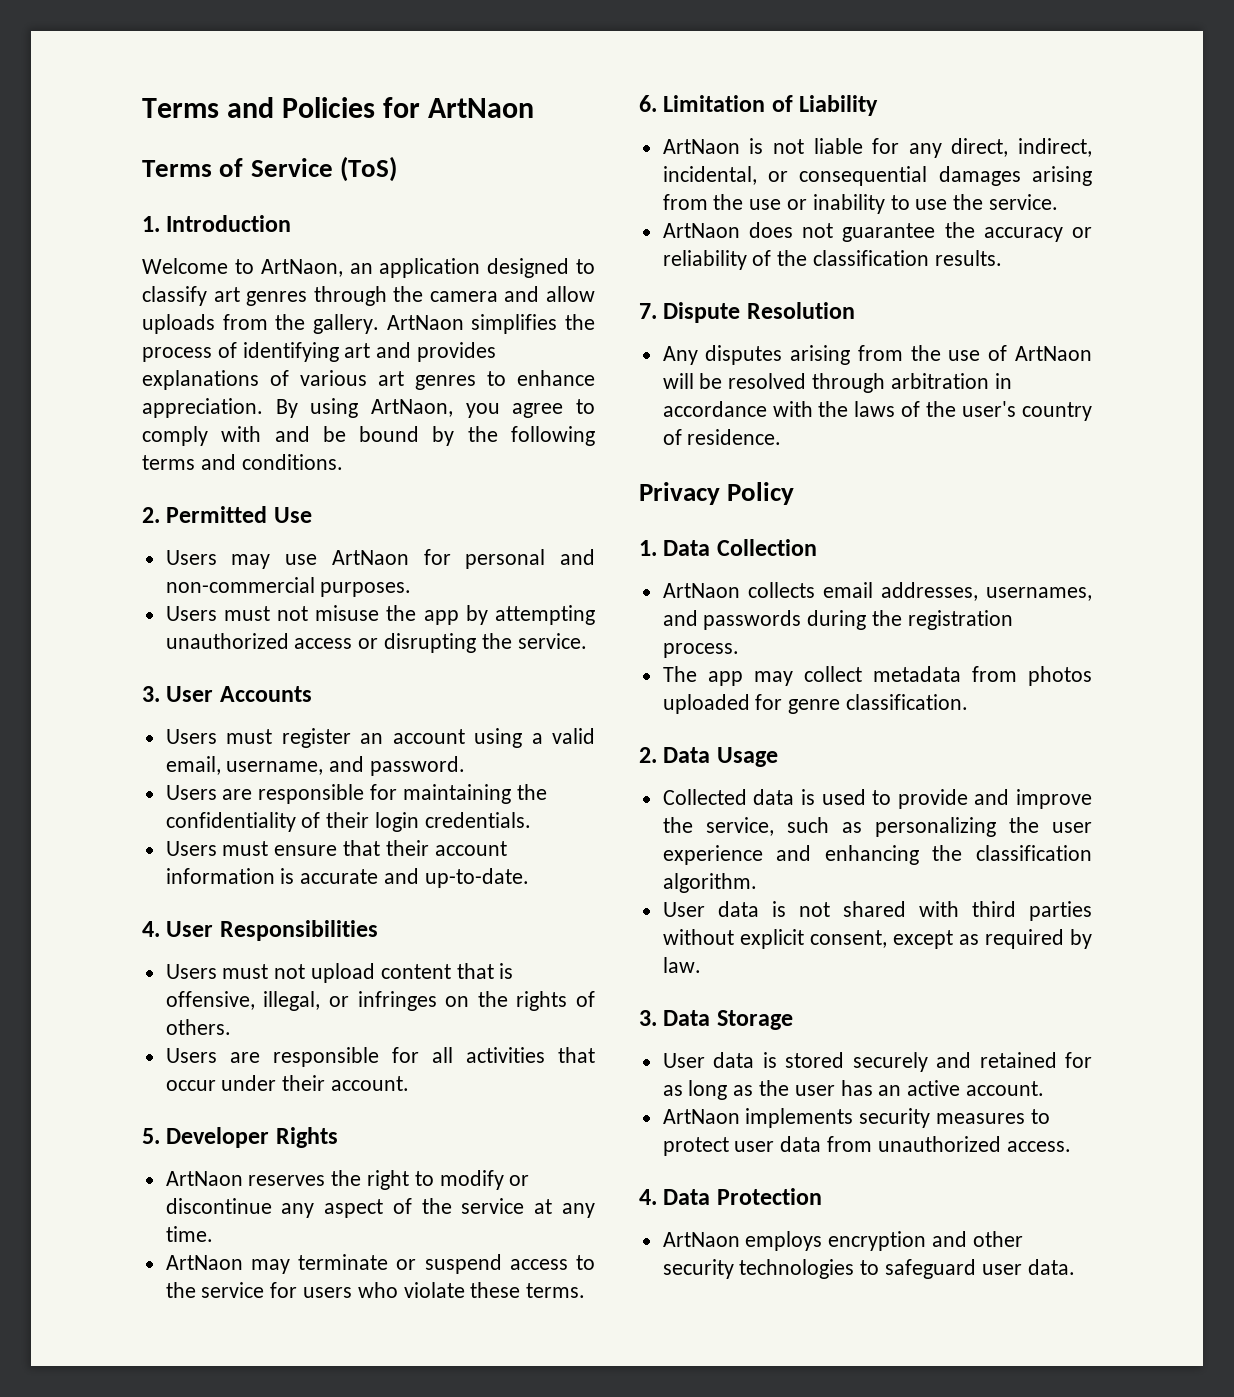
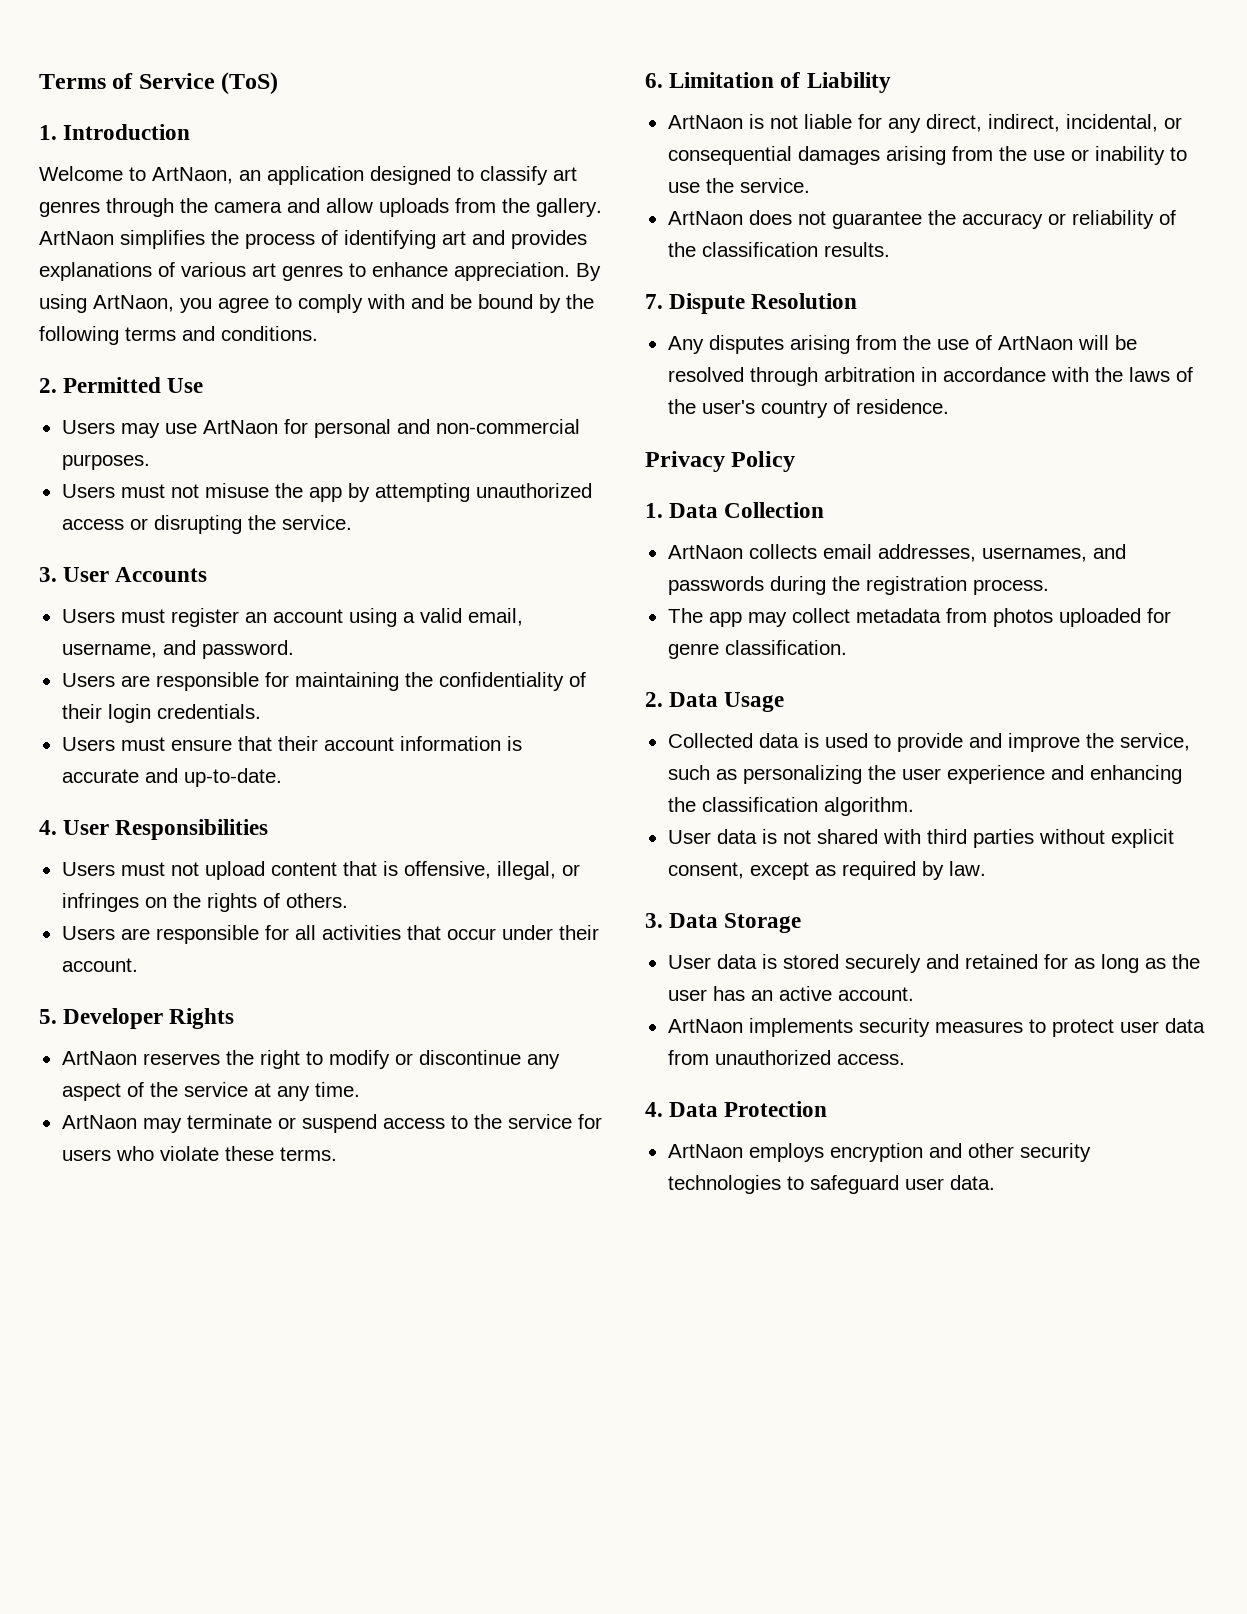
- Terms and Policies for ArtNaon

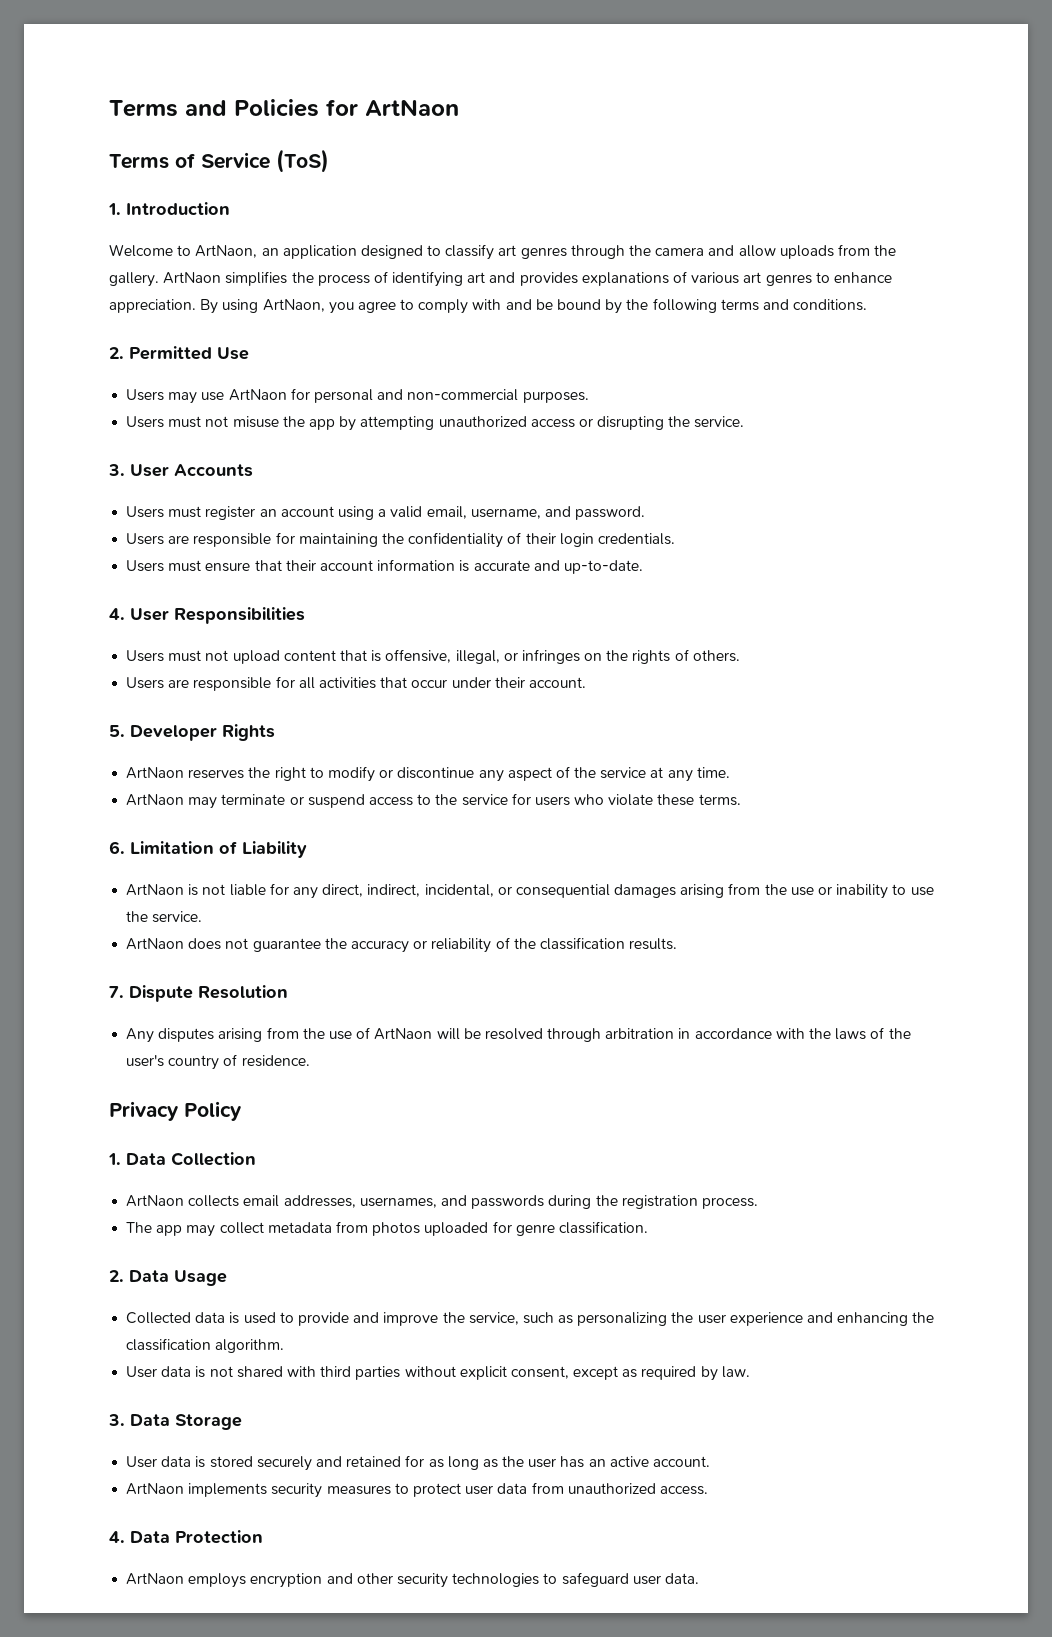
+ Terms and Policies for ArtNaon

